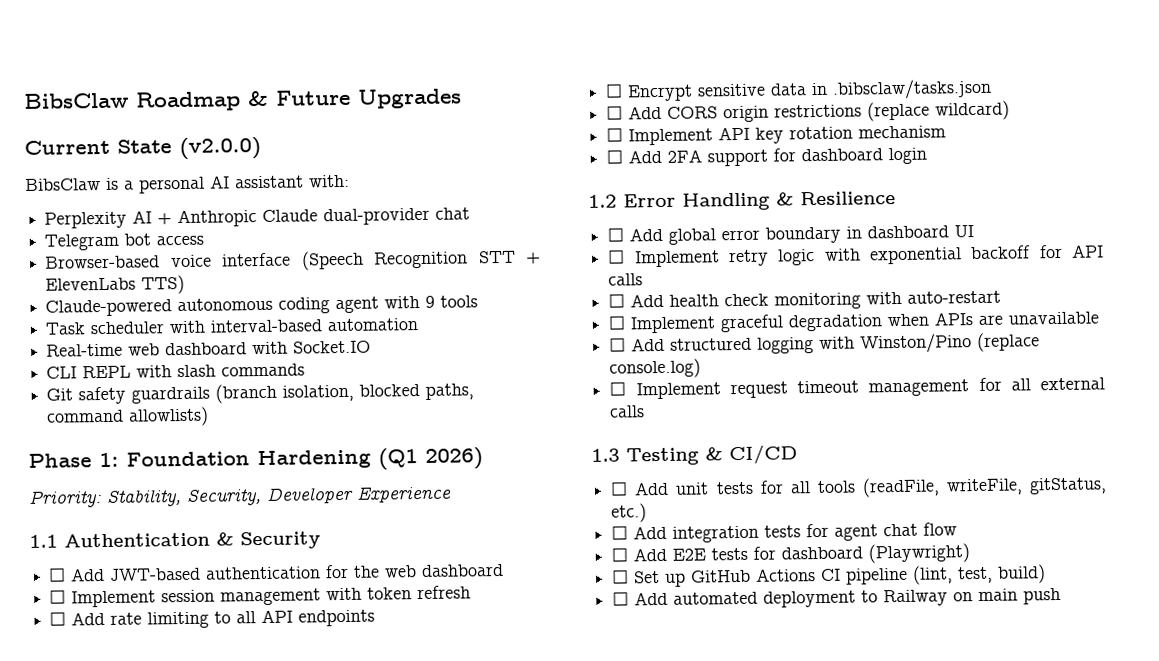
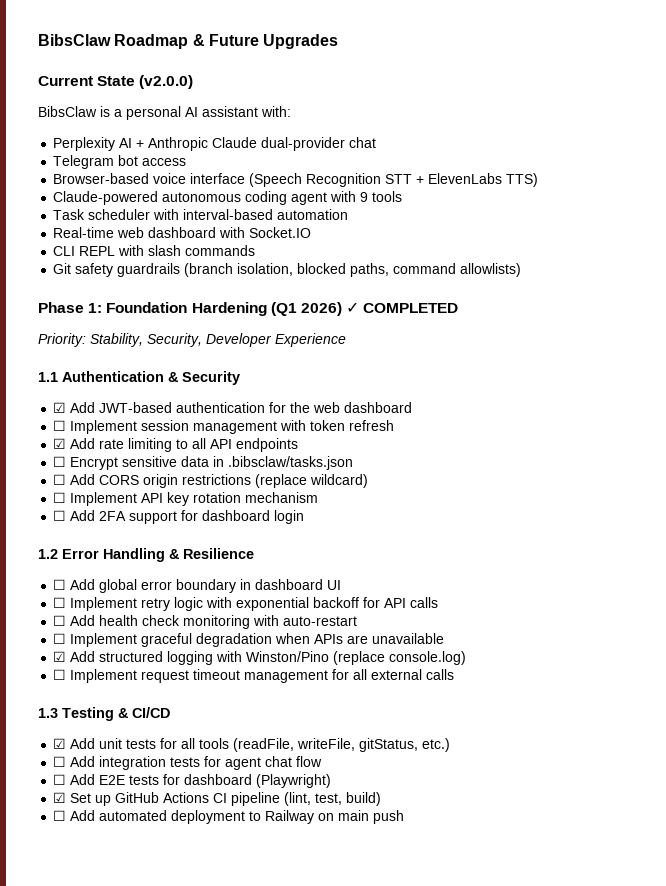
- Phase 1: Foundation Hardening (Q1 2026)
+ Phase 1: Foundation Hardening (Q1 2026) ✓ COMPLETED
- ☐ Add JWT-based authentication for the web dashboard
+ ☑ Add JWT-based authentication for the web dashboard
- ☐ Add rate limiting to all API endpoints
+ ☑ Add rate limiting to all API endpoints
- ☐ Add structured logging with Winston/Pino (replace console.log)
+ ☑ Add structured logging with Winston/Pino (replace console.log)
- ☐ Add unit tests for all tools (readFile, writeFile, gitStatus, etc.)
+ ☑ Add unit tests for all tools (readFile, writeFile, gitStatus, etc.)
- ☐ Set up GitHub Actions CI pipeline (lint, test, build)
+ ☑ Set up GitHub Actions CI pipeline (lint, test, build)

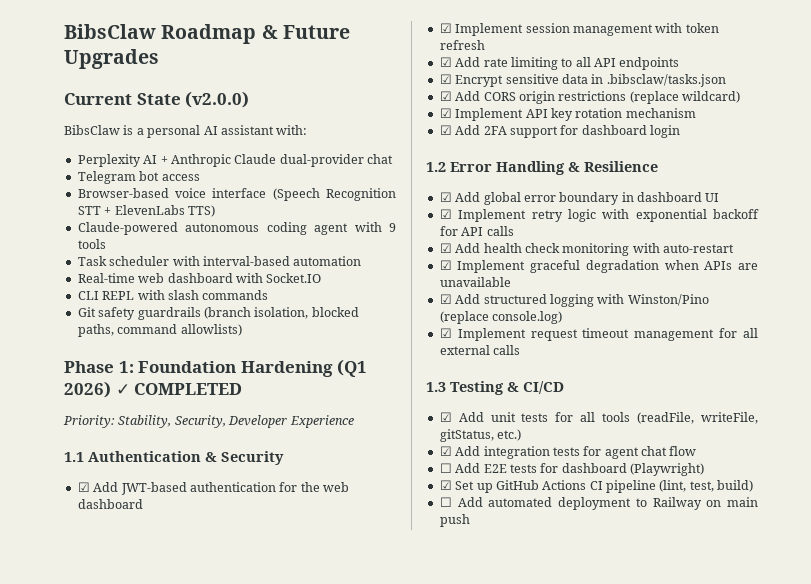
- ☐ Implement session management with token refresh
+ ☑ Implement session management with token refresh
- ☐ Encrypt sensitive data in .bibsclaw/tasks.json
+ ☑ Encrypt sensitive data in .bibsclaw/tasks.json
- ☐ Add CORS origin restrictions (replace wildcard)
+ ☑ Add CORS origin restrictions (replace wildcard)
- ☐ Implement API key rotation mechanism
+ ☑ Implement API key rotation mechanism
- ☐ Add 2FA support for dashboard login
+ ☑ Add 2FA support for dashboard login
- ☐ Add global error boundary in dashboard UI
+ ☑ Add global error boundary in dashboard UI
- ☐ Implement retry logic with exponential backoff for API calls
+ ☑ Implement retry logic with exponential backoff for API calls
- ☐ Add health check monitoring with auto-restart
+ ☑ Add health check monitoring with auto-restart
- ☐ Implement graceful degradation when APIs are unavailable
+ ☑ Implement graceful degradation when APIs are unavailable
- ☐ Implement request timeout management for all external calls
+ ☑ Implement request timeout management for all external calls
- ☐ Add integration tests for agent chat flow
+ ☑ Add integration tests for agent chat flow

